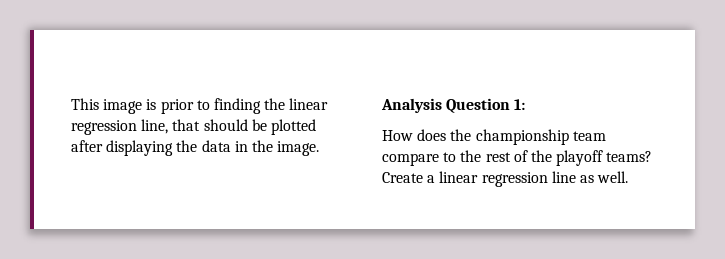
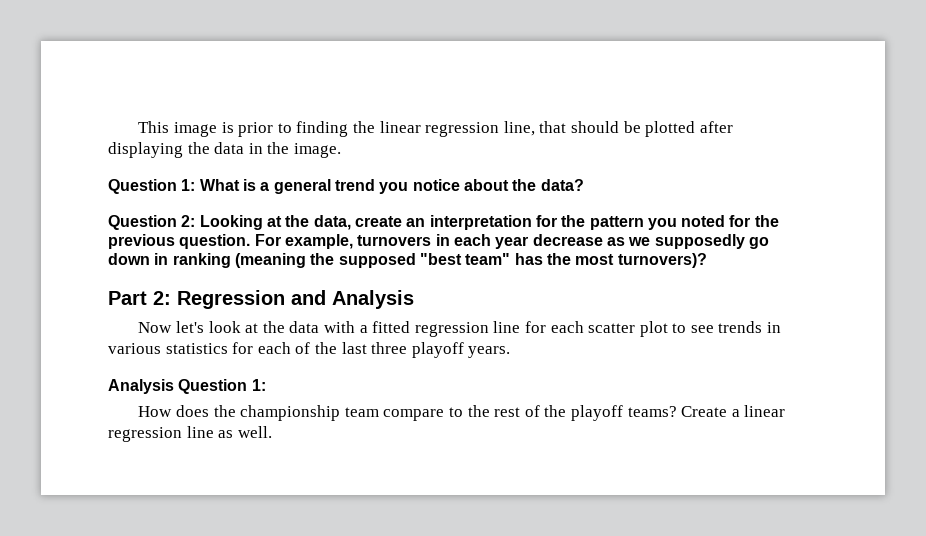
+ Question 1: What is a general trend you notice about the data?
+ Question 2: Looking at the data, create an interpretation for the pattern you noted for the previous question. For example, turnovers in each year decrease as we supposedly go down in ranking (meaning the supposed "best team" has the most turnovers)?
+ Part 2: Regression and Analysis
+ Now let's look at the data with a fitted regression line for each scatter plot to see trends in various statistics for each of the last three playoff years.

